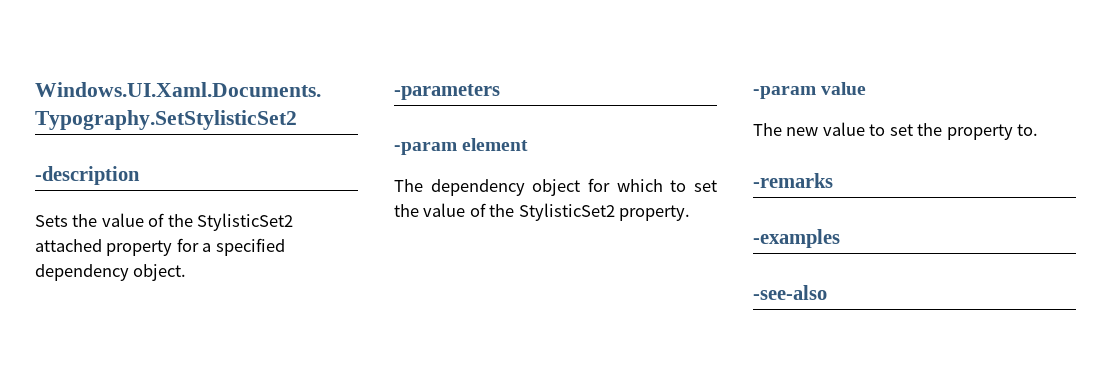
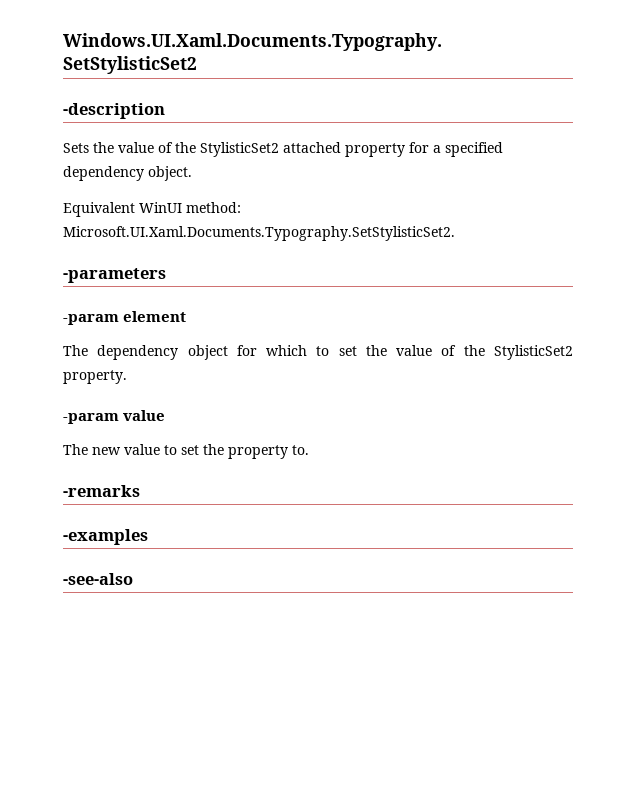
+ Equivalent WinUI method: Microsoft.UI.Xaml.Documents.Typography.SetStylisticSet2.

